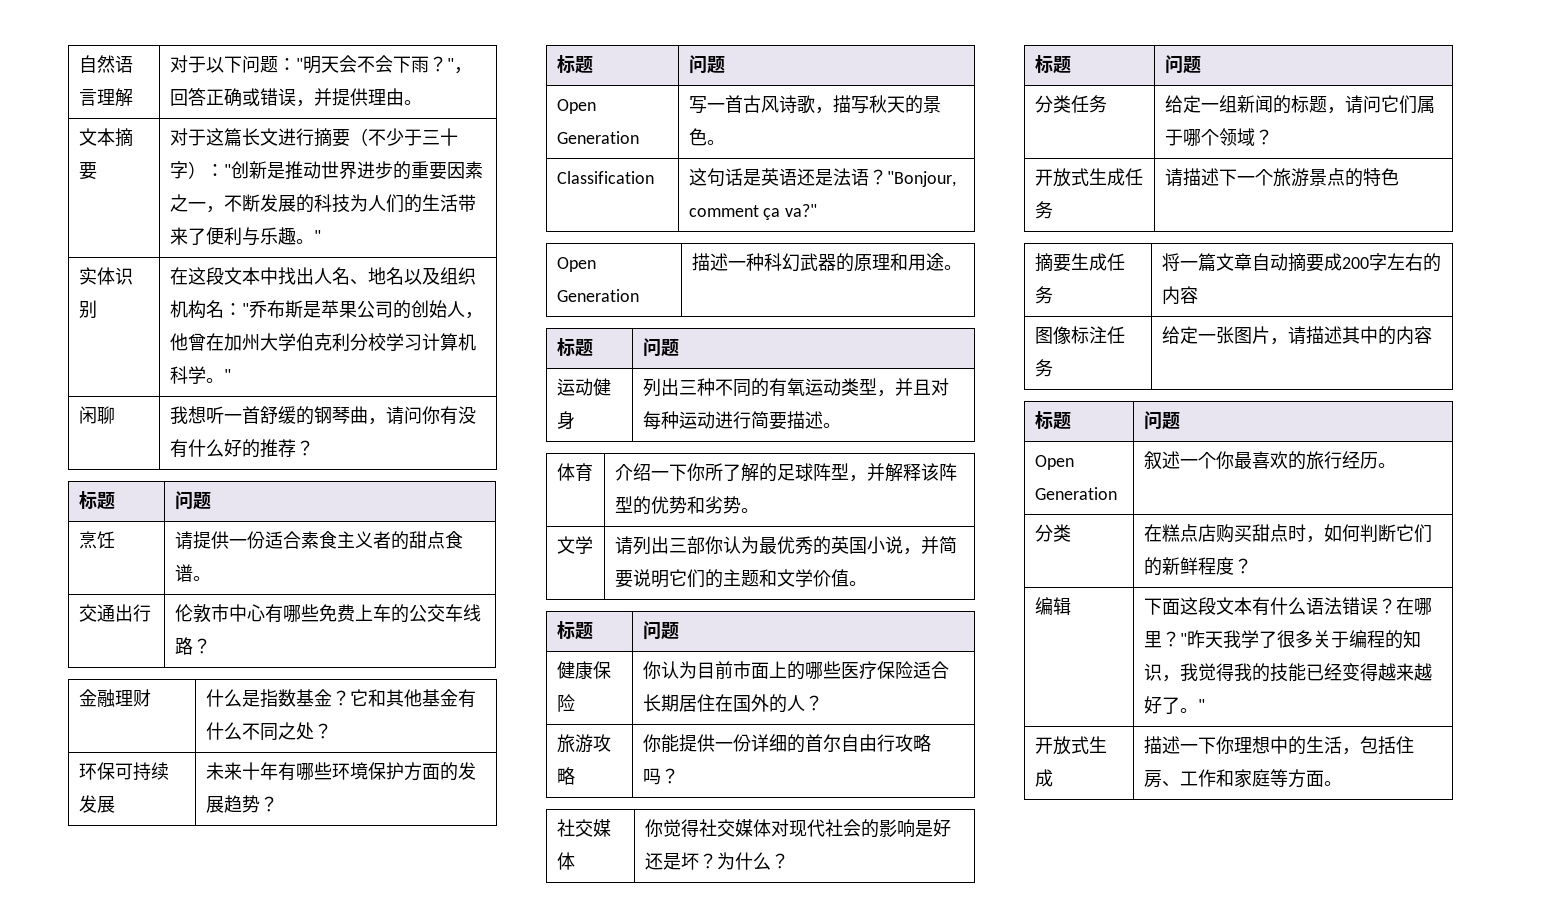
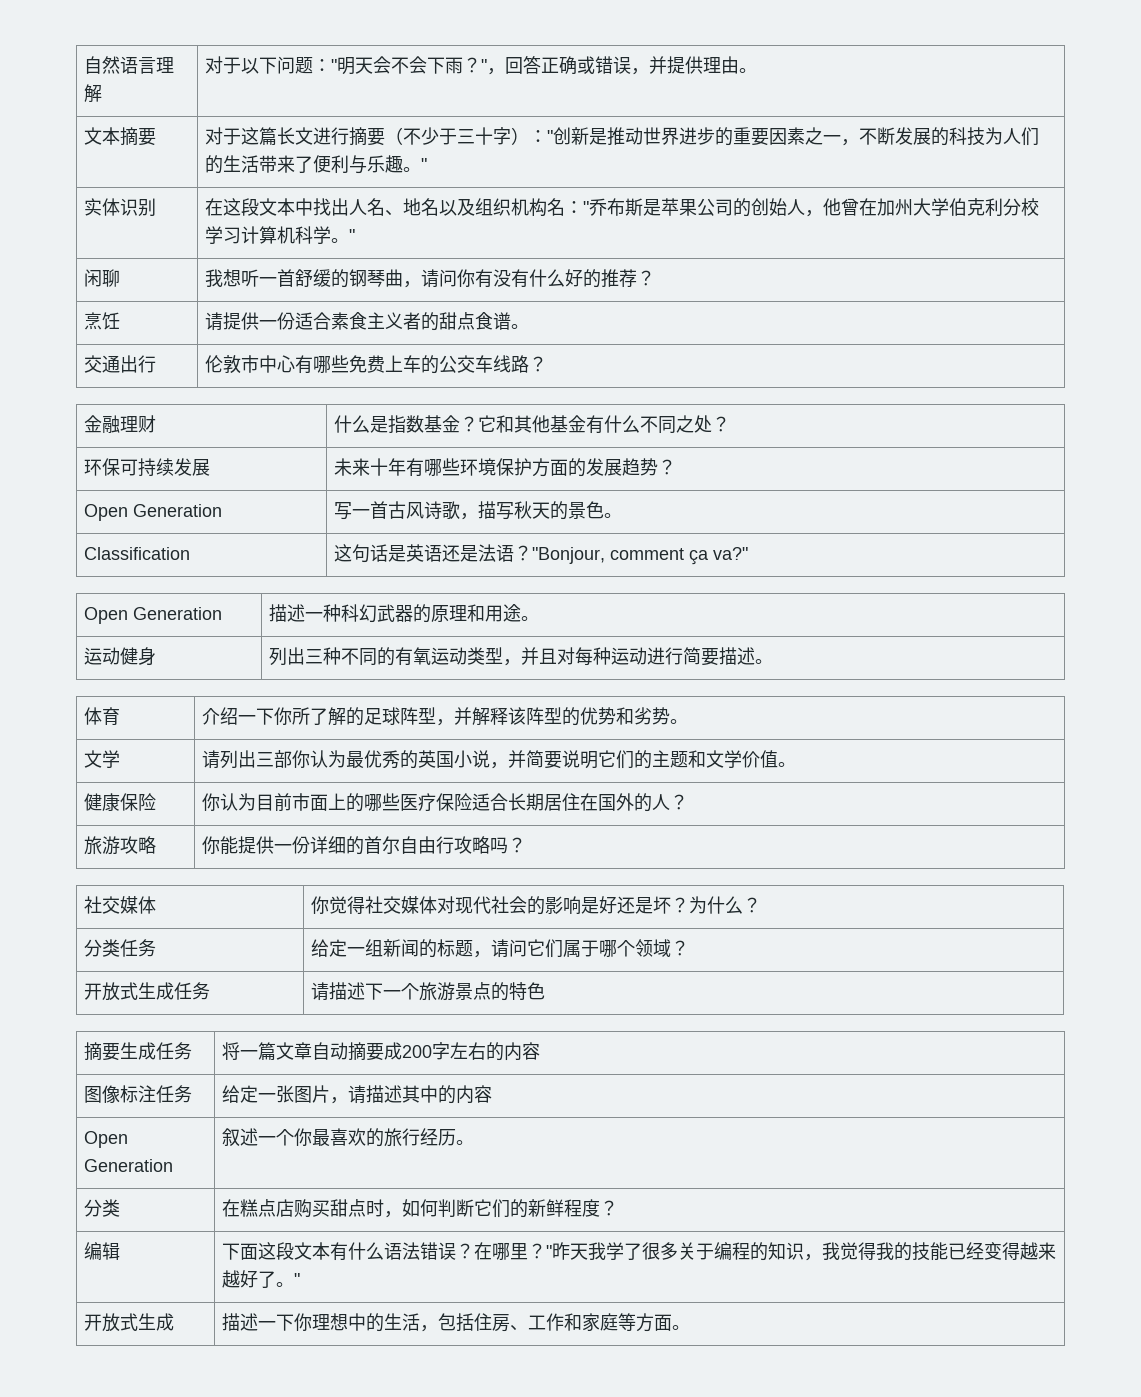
  闲聊 | 我想听一首舒缓的钢琴曲，请问你有没有什么好的推荐？
- 标题 | 问题
  环保可持续发展 | 未来十年有哪些环境保护方面的发展趋势？
- 标题 | 问题
  Open Generation | 描述一种科幻武器的原理和用途。
- 标题 | 问题
  文学 | 请列出三部你认为最优秀的英国小说，并简要说明它们的主题和文学价值。
- 标题 | 问题
  社交媒体 | 你觉得社交媒体对现代社会的影响是好还是坏？为什么？
- 标题 | 问题
  图像标注任务 | 给定一张图片，请描述其中的内容
- 标题 | 问题

